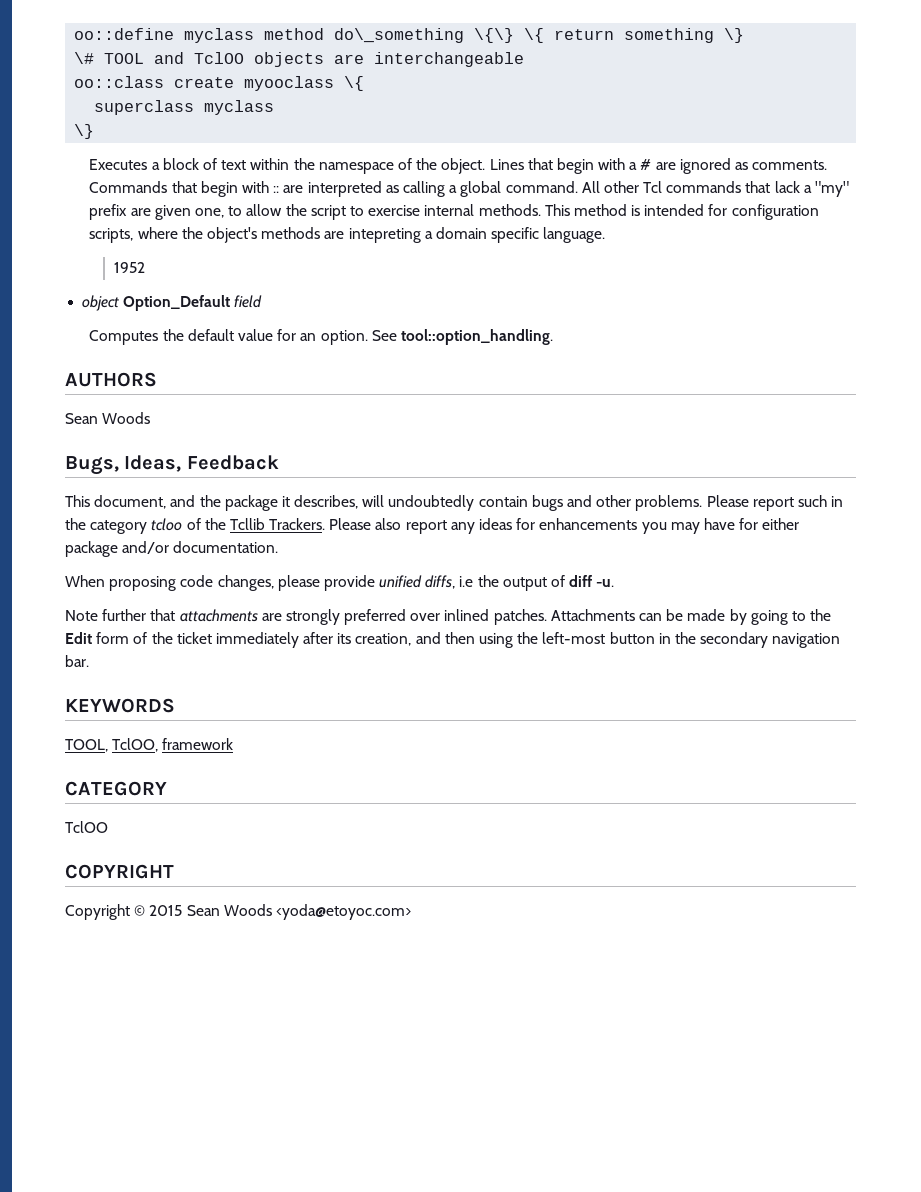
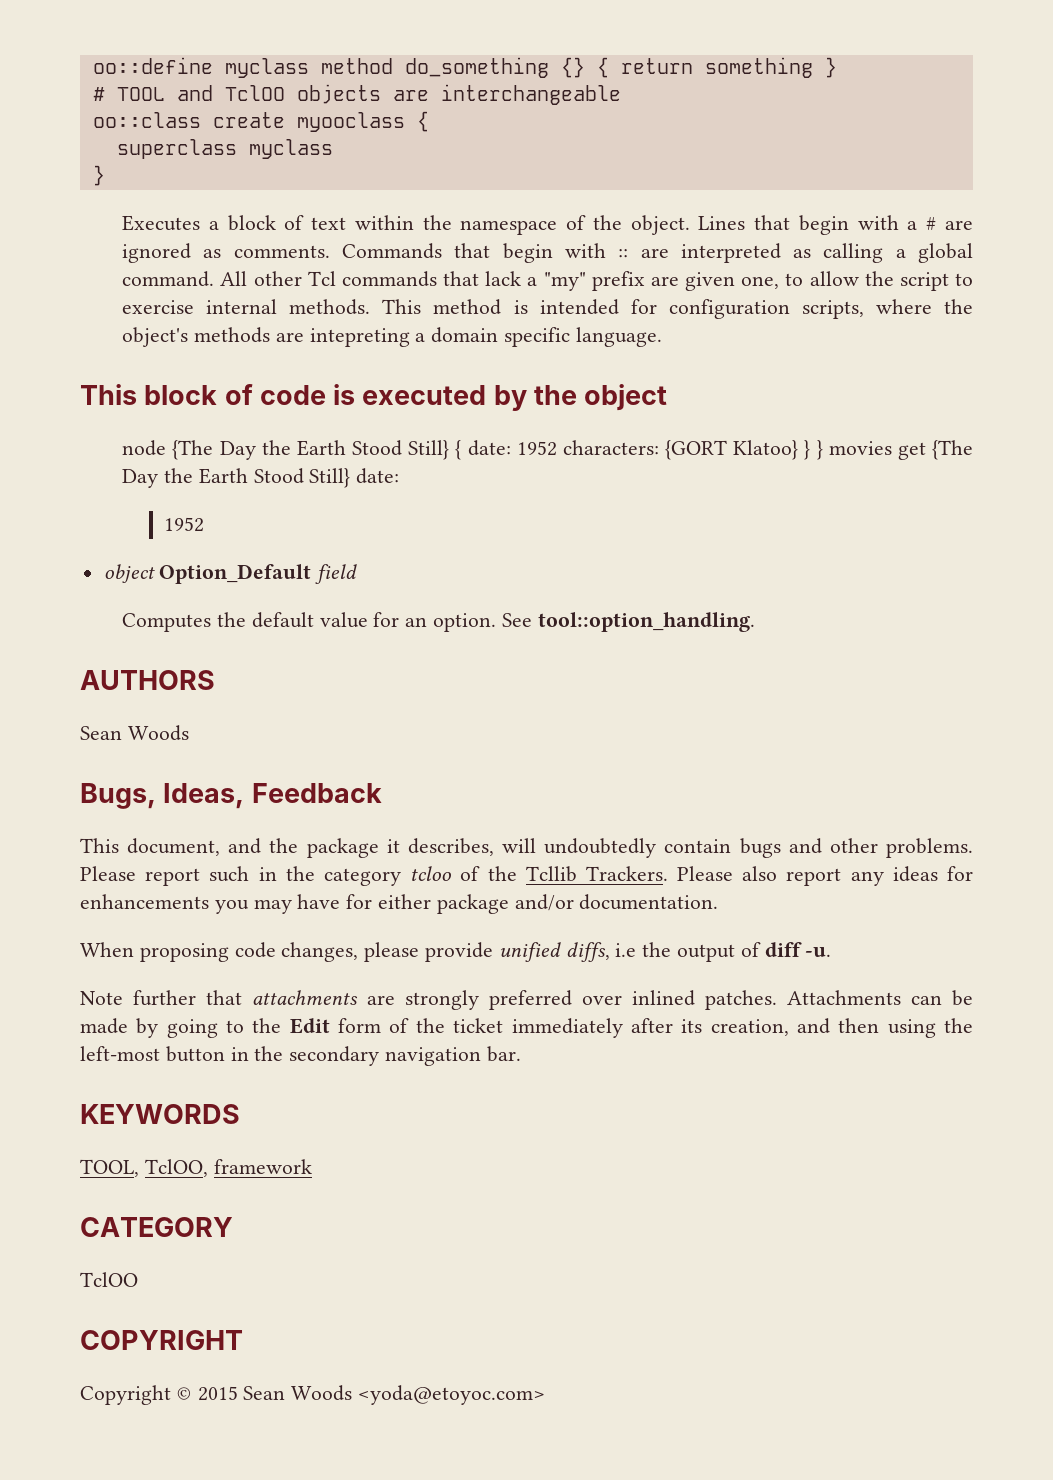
- oo::define myclass method do\_something \{\} \{ return something \}
- \# TOOL and TclOO objects are interchangeable
+ oo::define myclass method do_something {} { return something }
+ # TOOL and TclOO objects are interchangeable
- oo::class create myooclass \{
+ oo::class create myooclass {
  superclass myclass
- \}
+ }
+ This block of code is executed by the object
+ node {The Day the Earth Stood Still} { date: 1952 characters: {GORT Klatoo} } } movies get {The Day the Earth Stood Still} date:

